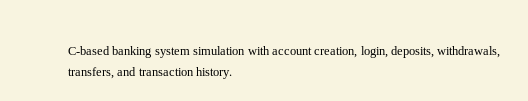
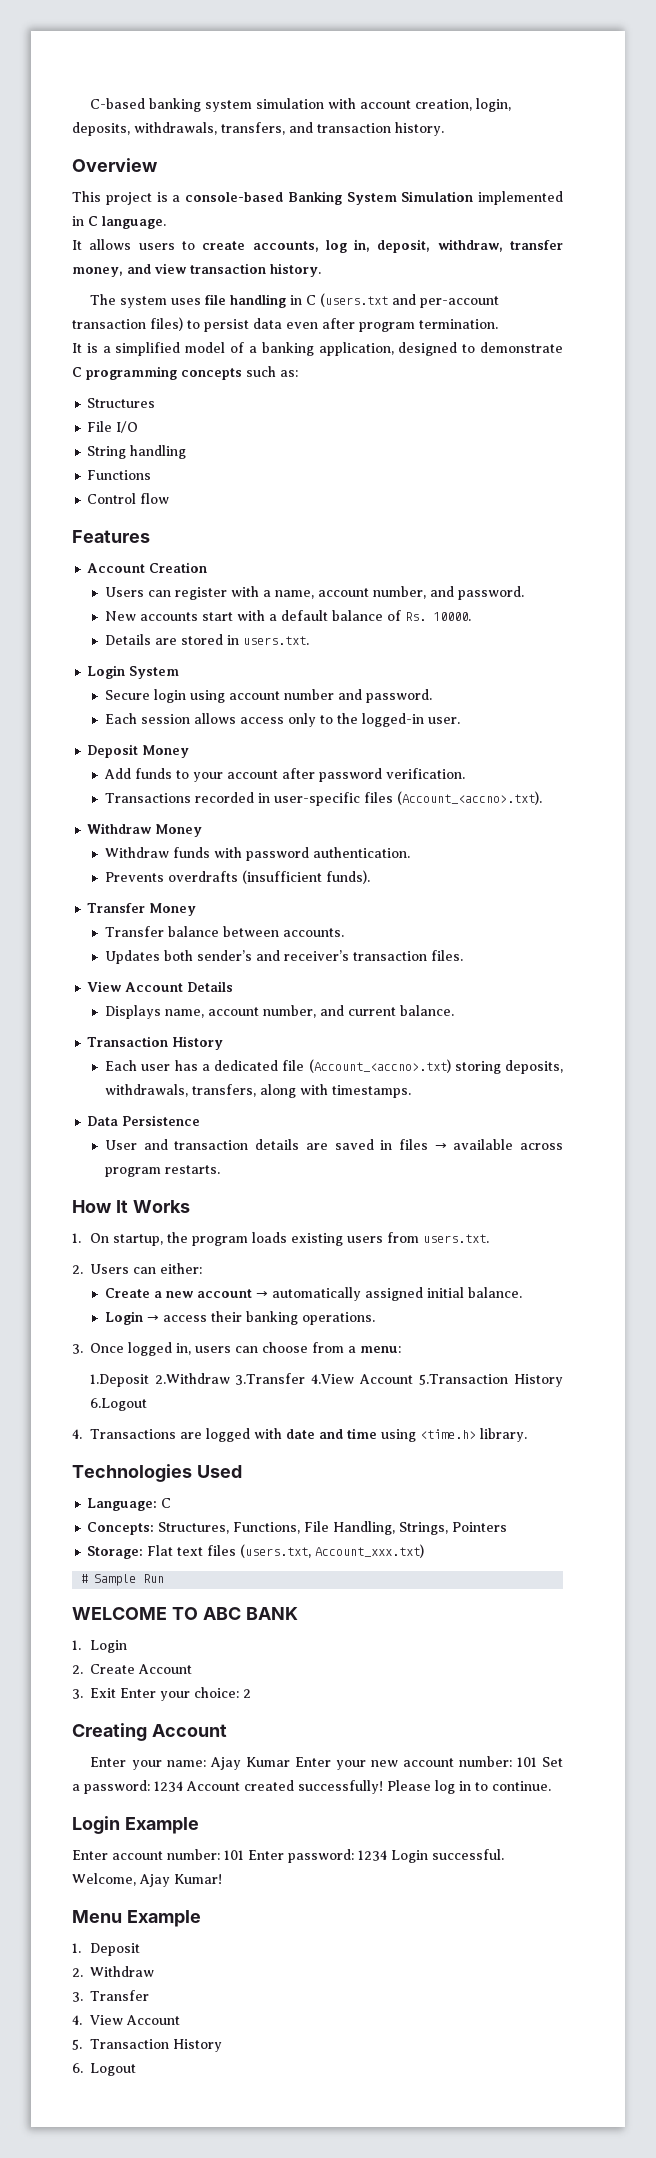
+ Overview
+ This project is a console-based Banking System Simulation implemented in C language.
+ It allows users to create accounts, log in, deposit, withdraw, transfer money, and view transaction history.
+ The system uses file handling in C (users.txt and per-account transaction files) to persist data even after program termination.
+ It is a simplified model of a banking application, designed to demonstrate C programming concepts such as:
+ Structures
+ File I/O
+ String handling
+ Functions
+ Control flow
+ Features
+ Account Creation
+ Users can register with a name, account number, and password.
+ New accounts start with a default balance of Rs. 10000.
+ Details are stored in users.txt.
+ Login System
+ Secure login using account number and password.
+ Each session allows access only to the logged-in user.
+ Deposit Money
+ Add funds to your account after password verification.
+ Transactions recorded in user-specific files (Account_<accno>.txt).
+ Withdraw Money
+ Withdraw funds with password authentication.
+ Prevents overdrafts (insufficient funds).
+ Transfer Money
+ Transfer balance between accounts.
+ Updates both sender’s and receiver’s transaction files.
+ View Account Details
+ Displays name, account number, and current balance.
+ Transaction History
+ Each user has a dedicated file (Account_<accno>.txt) storing deposits, withdrawals, transfers, along with timestamps.
+ Data Persistence
+ User and transaction details are saved in files → available across program restarts.
+ How It Works
+ 1. On startup, the program loads existing users from users.txt.
+ 2. Users can either:
+ Create a new account → automatically assigned initial balance.
+ Login → access their banking operations.
+ 3. Once logged in, users can choose from a menu:
+ 1.Deposit 2.Withdraw 3.Transfer 4.View Account 5.Transaction History 6.Logout
+ 4. Transactions are logged with date and time using <time.h> library.
+ Technologies Used
+ Language: C
+ Concepts: Structures, Functions, File Handling, Strings, Pointers
+ Storage: Flat text files (users.txt, Account_xxx.txt)
+ # Sample Run
+ WELCOME TO ABC BANK
+ 1. Login
+ 2. Create Account
+ 3. Exit Enter your choice: 2
+ Creating Account
+ Enter your name: Ajay Kumar Enter your new account number: 101 Set a password: 1234 Account created successfully! Please log in to continue.
+ Login Example
+ Enter account number: 101 Enter password: 1234 Login successful. Welcome, Ajay Kumar!
+ Menu Example
+ 1. Deposit
+ 2. Withdraw
+ 3. Transfer
+ 4. View Account
+ 5. Transaction History
+ 6. Logout

